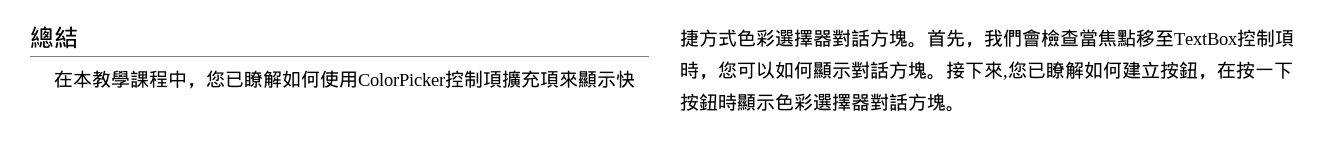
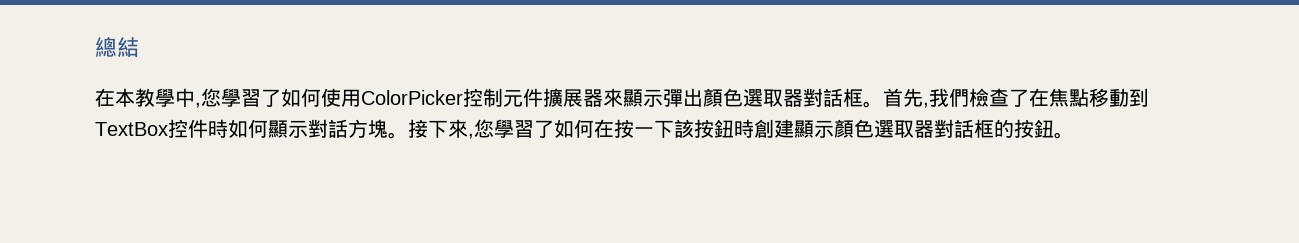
- 在本教學課程中，您已瞭解如何使用ColorPicker控制項擴充項來顯示快捷方式色彩選擇器對話方塊。首先，我們會檢查當焦點移至TextBox控制項時，您可以如何顯示對話方塊。
+ 在本教學中,您學習了如何使用ColorPicker控制元件擴展器來顯示彈出顏色選取器對話框。首先,我們檢查了在焦點移動到TextBox控件時如何顯示對話方塊。
- 接下來,您已瞭解如何建立按鈕，在按一下按鈕時顯示色彩選擇器對話方塊。
+ 接下來,您學習了如何在按一下該按鈕時創建顯示顏色選取器對話框的按鈕。

